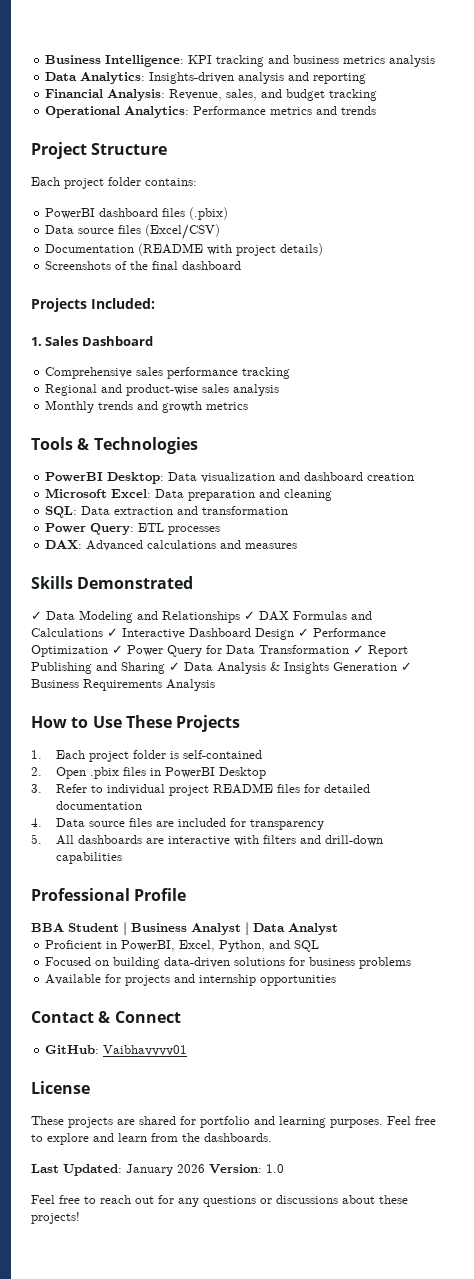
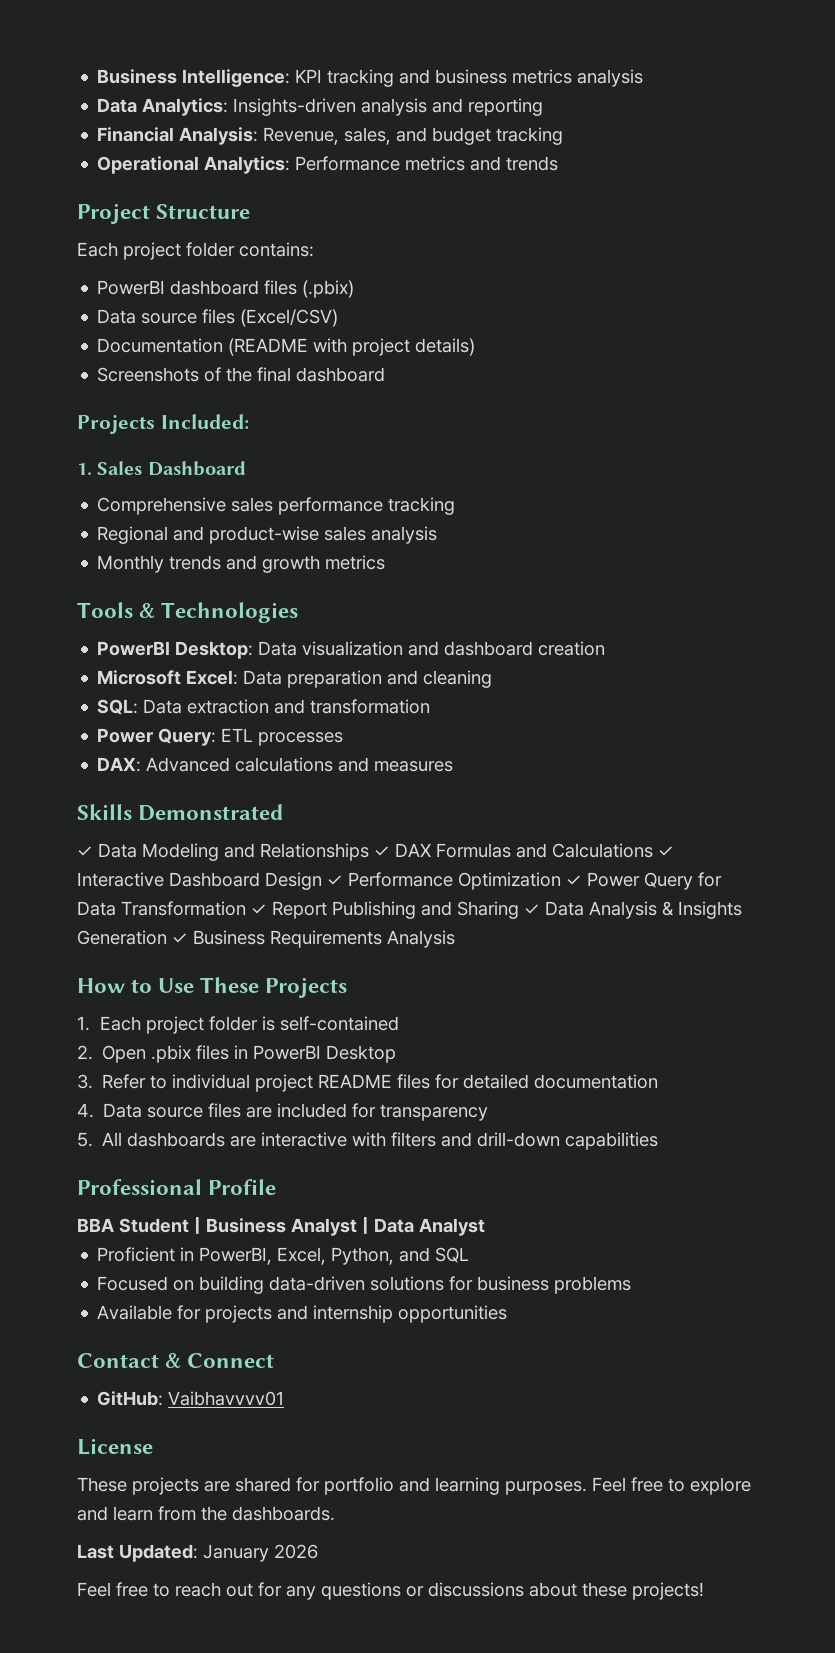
- Last Updated: January 2026 Version: 1.0
+ Last Updated: January 2026

